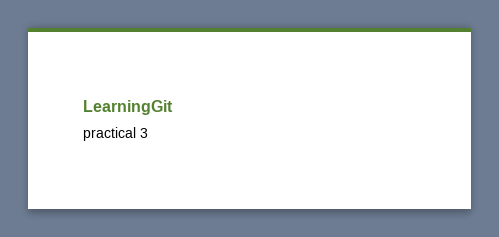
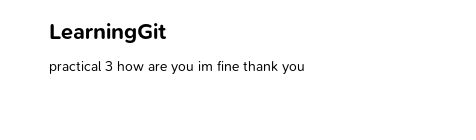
- practical 3
+ practical 3 how are you im fine thank you

